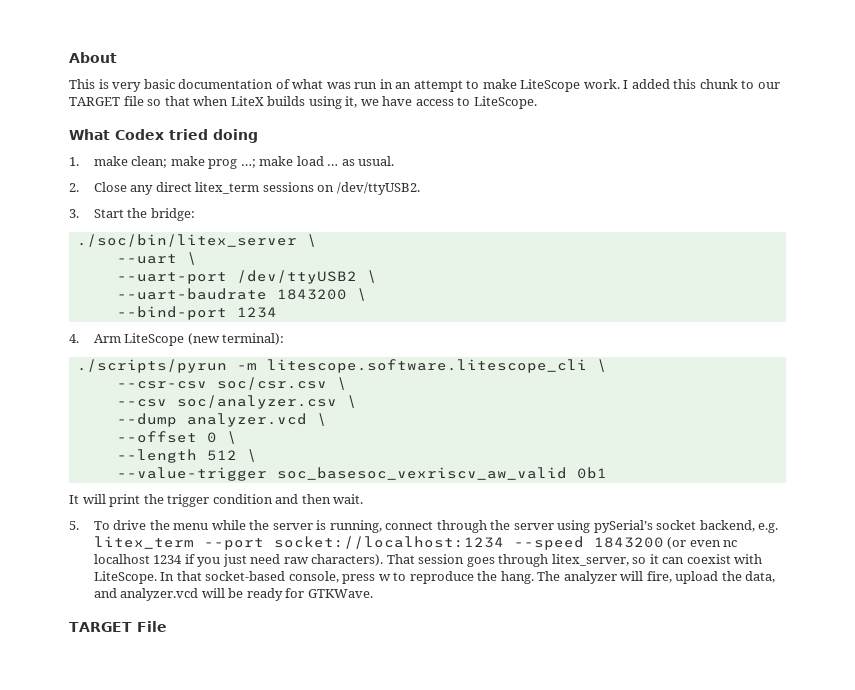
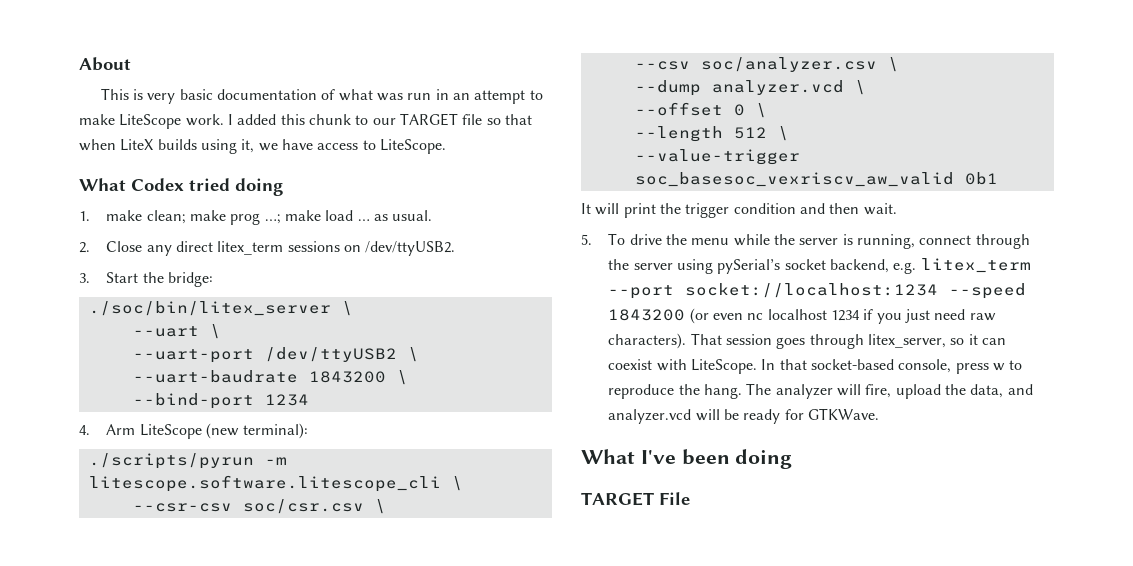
+ What I've been doing

